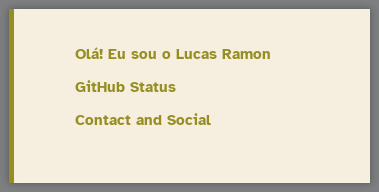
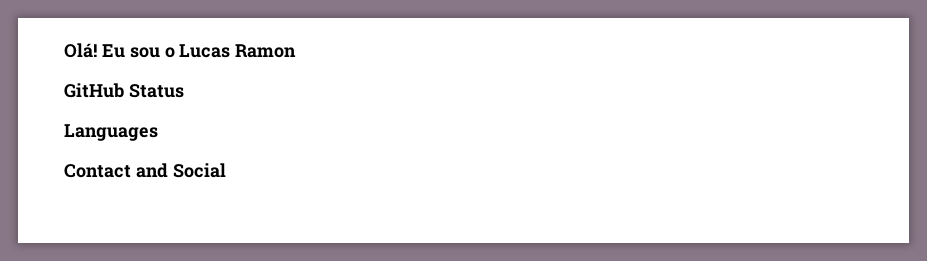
+ Languages

